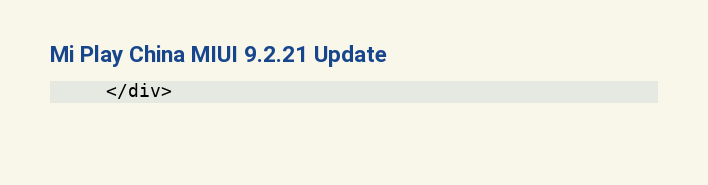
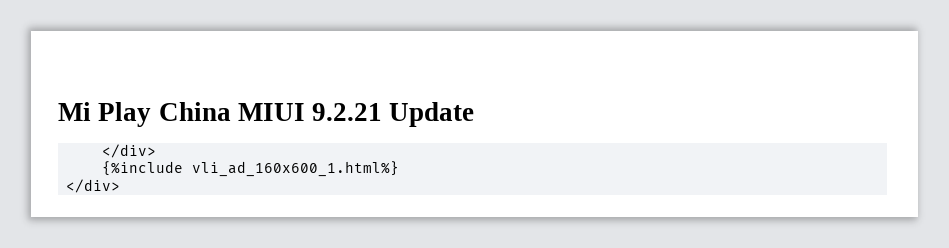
+ {%include vli_ad_160x600_1.html%}
+ </div>

